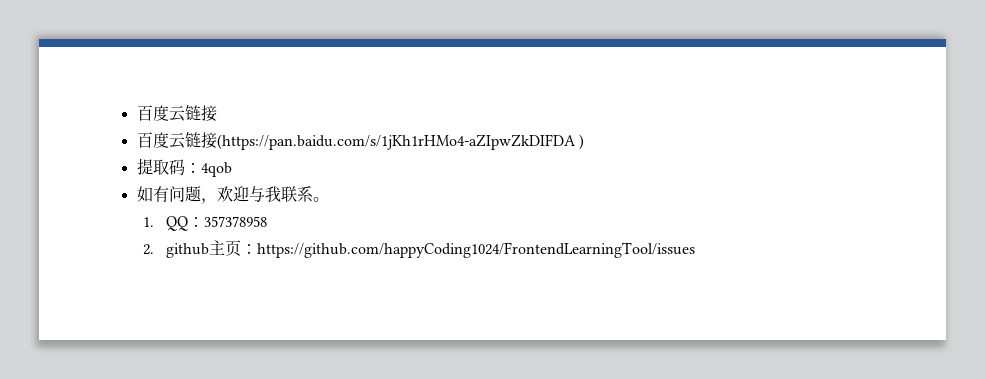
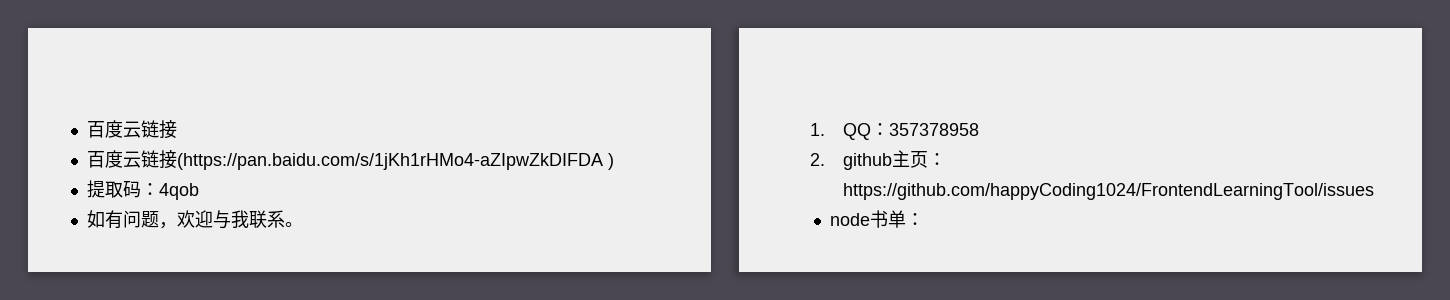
+ node书单：

